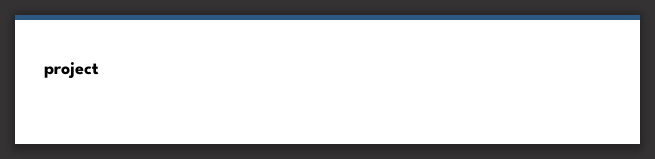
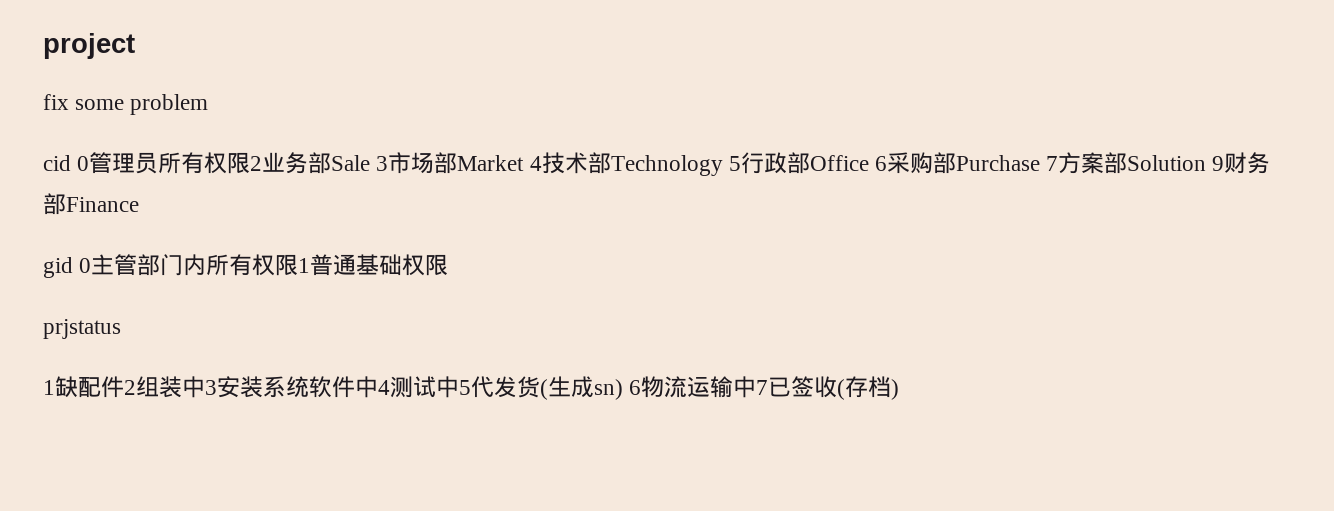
+ fix some problem
+ cid 0管理员所有权限2业务部Sale 3市场部Market 4技术部Technology 5行政部Office 6采购部Purchase 7方案部Solution 9财务部Finance
+ gid 0主管部门内所有权限1普通基础权限
+ prjstatus
+ 1缺配件2组装中3安装系统软件中4测试中5代发货(生成sn) 6物流运输中7已签收(存档)

